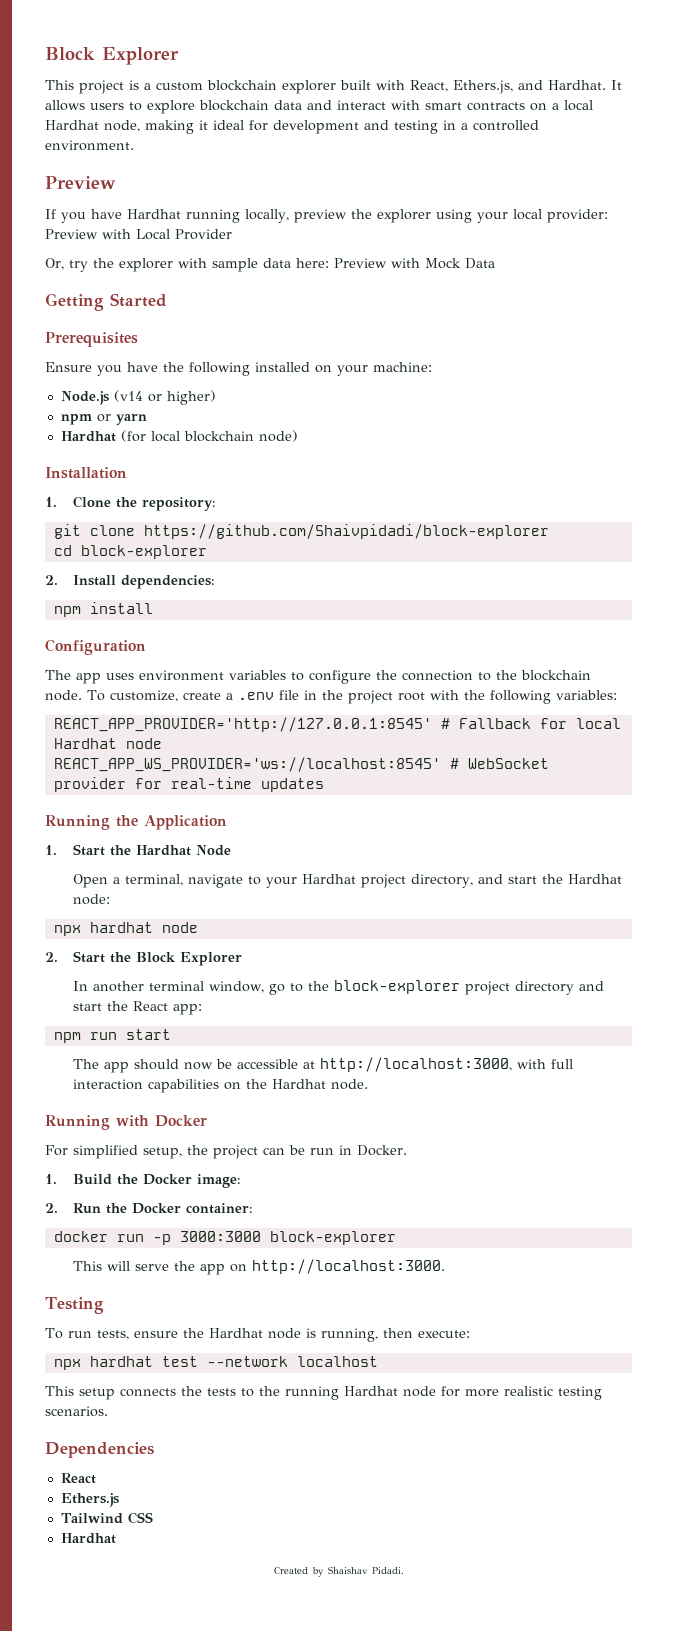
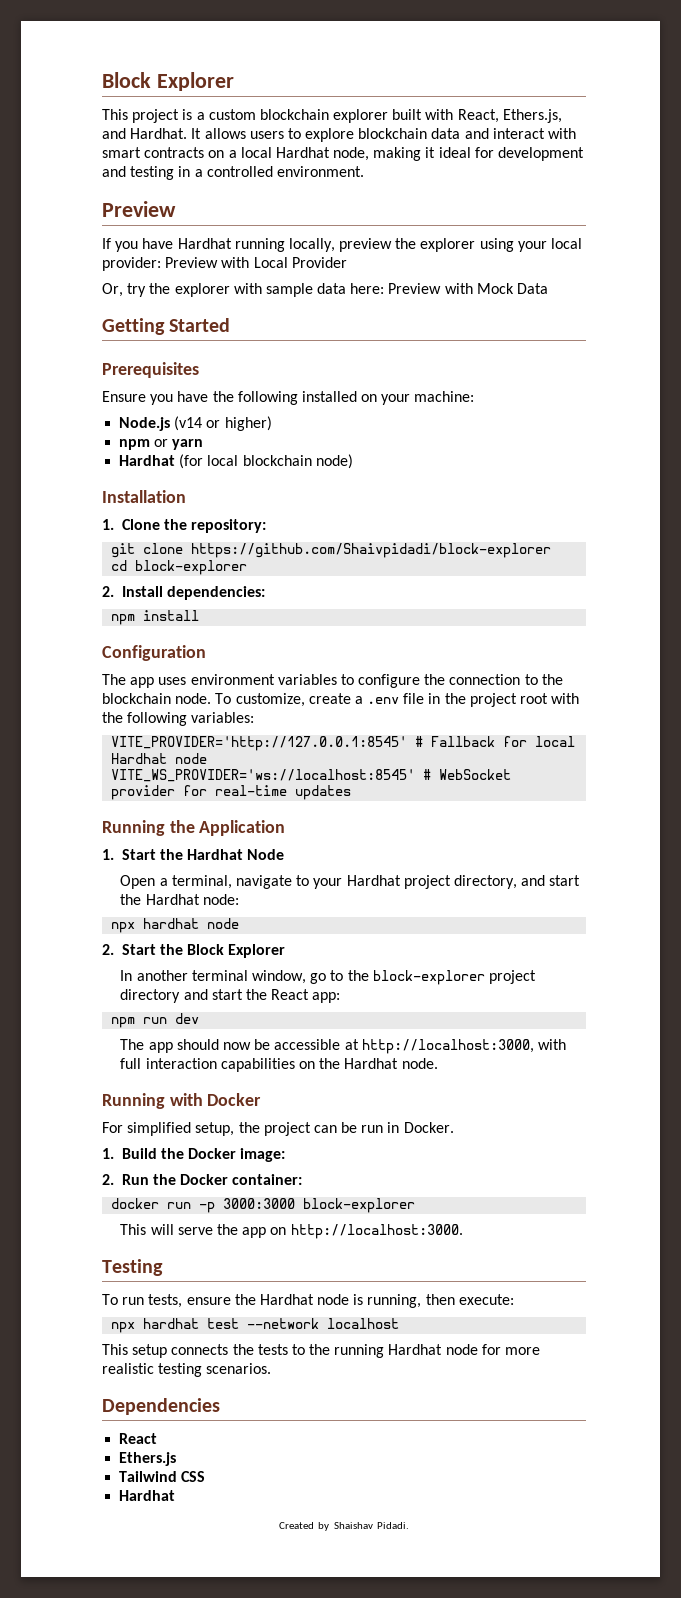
- REACT_APP_PROVIDER='http://127.0.0.1:8545' # Fallback for local Hardhat node
+ VITE_PROVIDER='http://127.0.0.1:8545' # Fallback for local Hardhat node
- REACT_APP_WS_PROVIDER='ws://localhost:8545' # WebSocket provider for real-time updates
+ VITE_WS_PROVIDER='ws://localhost:8545' # WebSocket provider for real-time updates
- npm run start
+ npm run dev

